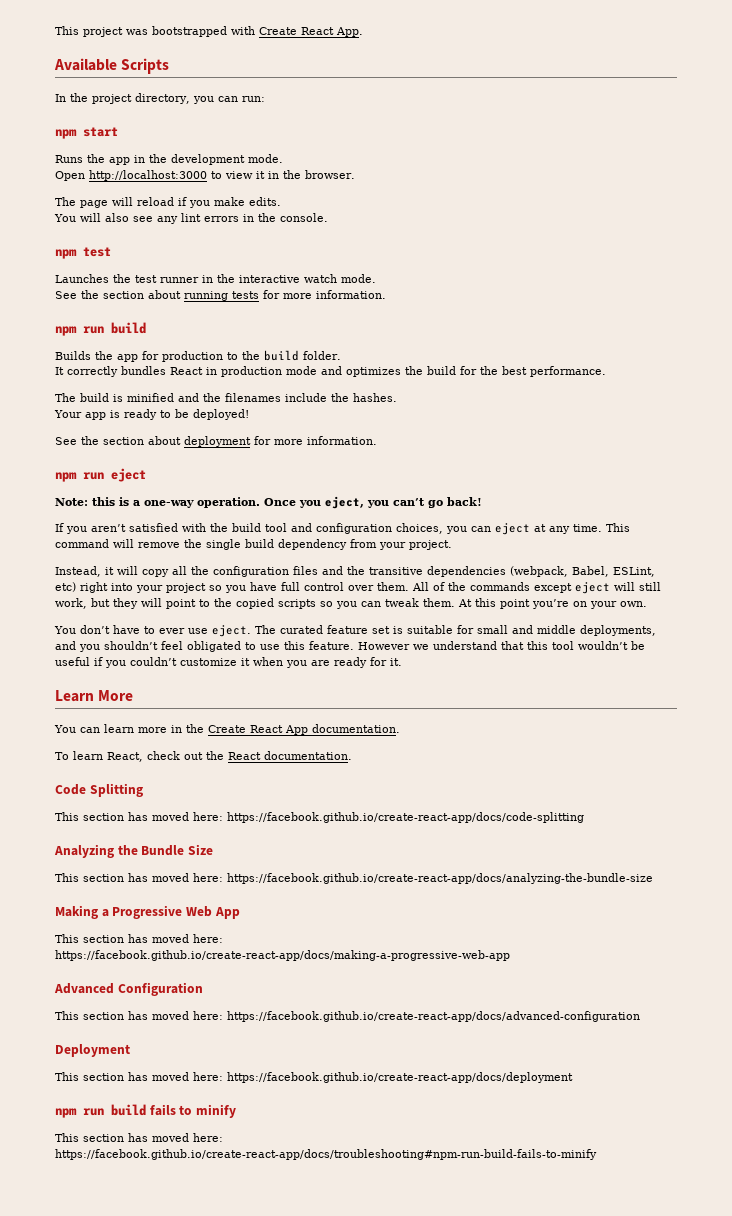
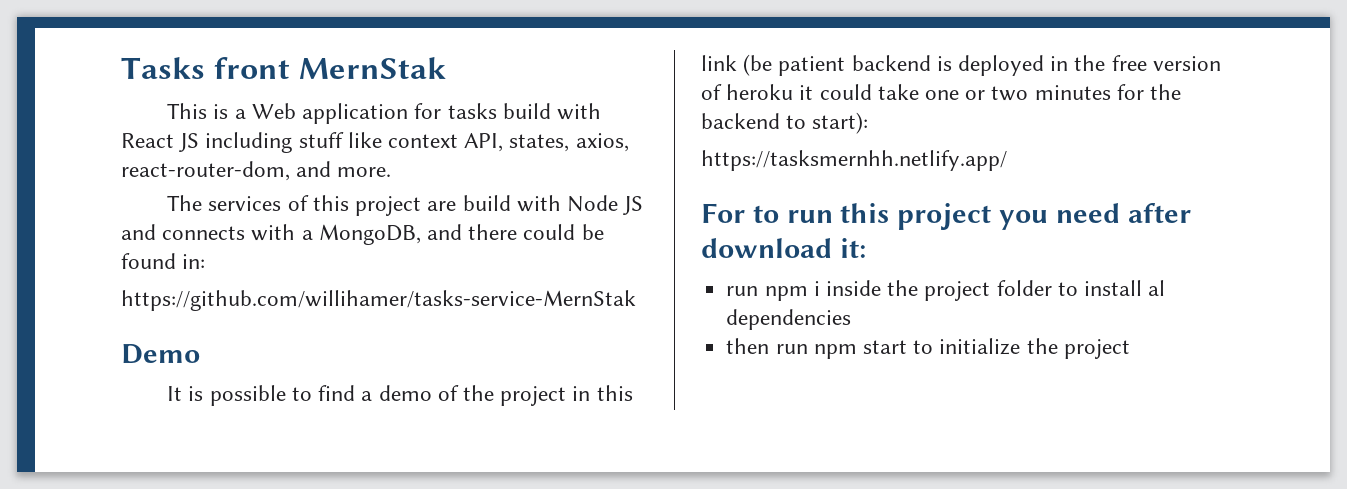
- This project was bootstrapped with Create React App.
- Available Scripts
- In the project directory, you can run:
- npm start
- Runs the app in the development mode.
- Open http://localhost:3000 to view it in the browser.
- The page will reload if you make edits.
- You will also see any lint errors in the console.
- npm test
- Launches the test runner in the interactive watch mode.
- See the section about running tests for more information.
- npm run build
- Builds the app for production to the build folder.
- It correctly bundles React in production mode and optimizes the build for the best performance.
- The build is minified and the filenames include the hashes.
- Your app is ready to be deployed!
- See the section about deployment for more information.
- npm run eject
- Note: this is a one-way operation. Once you eject, you can’t go back!
- If you aren’t satisfied with the build tool and configuration choices, you can eject at any time. This command will remove the single build dependency from your project.
- Instead, it will copy all the configuration files and the transitive dependencies (webpack, Babel, ESLint, etc) right into your project so you have full control over them. All of the commands except eject will still work, but they will point to the copied scripts so you can tweak them. At this point you’re on your own.
- You don’t have to ever use eject. The curated feature set is suitable for small and middle deployments, and you shouldn’t feel obligated to use this feature. However we understand that this tool wouldn’t be useful if you couldn’t customize it when you are ready for it.
- Learn More
- You can learn more in the Create React App documentation.
- To learn React, check out the React documentation.
- Code Splitting
- This section has moved here: https://facebook.github.io/create-react-app/docs/code-splitting
- Analyzing the Bundle Size
- This section has moved here: https://facebook.github.io/create-react-app/docs/analyzing-the-bundle-size
- Making a Progressive Web App
- This section has moved here: https://facebook.github.io/create-react-app/docs/making-a-progressive-web-app
- Advanced Configuration
- This section has moved here: https://facebook.github.io/create-react-app/docs/advanced-configuration
- Deployment
- This section has moved here: https://facebook.github.io/create-react-app/docs/deployment
- npm run build fails to minify
- This section has moved here: https://facebook.github.io/create-react-app/docs/troubleshooting#npm-run-build-fails-to-minify
+ Tasks front MernStak
+ This is a Web application for tasks build with React JS including stuff like context API, states, axios, react-router-dom, and more.
+ The services of this project are build with Node JS and connects with a MongoDB, and there could be found in:
+ https://github.com/willihamer/tasks-service-MernStak
+ Demo
+ It is possible to find a demo of the project in this link (be patient backend is deployed in the free version of heroku it could take one or two minutes for the backend to start):
+ https://tasksmernhh.netlify.app/
+ For to run this project you need after download it:
+ run npm i inside the project folder to install al dependencies
+ then run npm start to initialize the project

